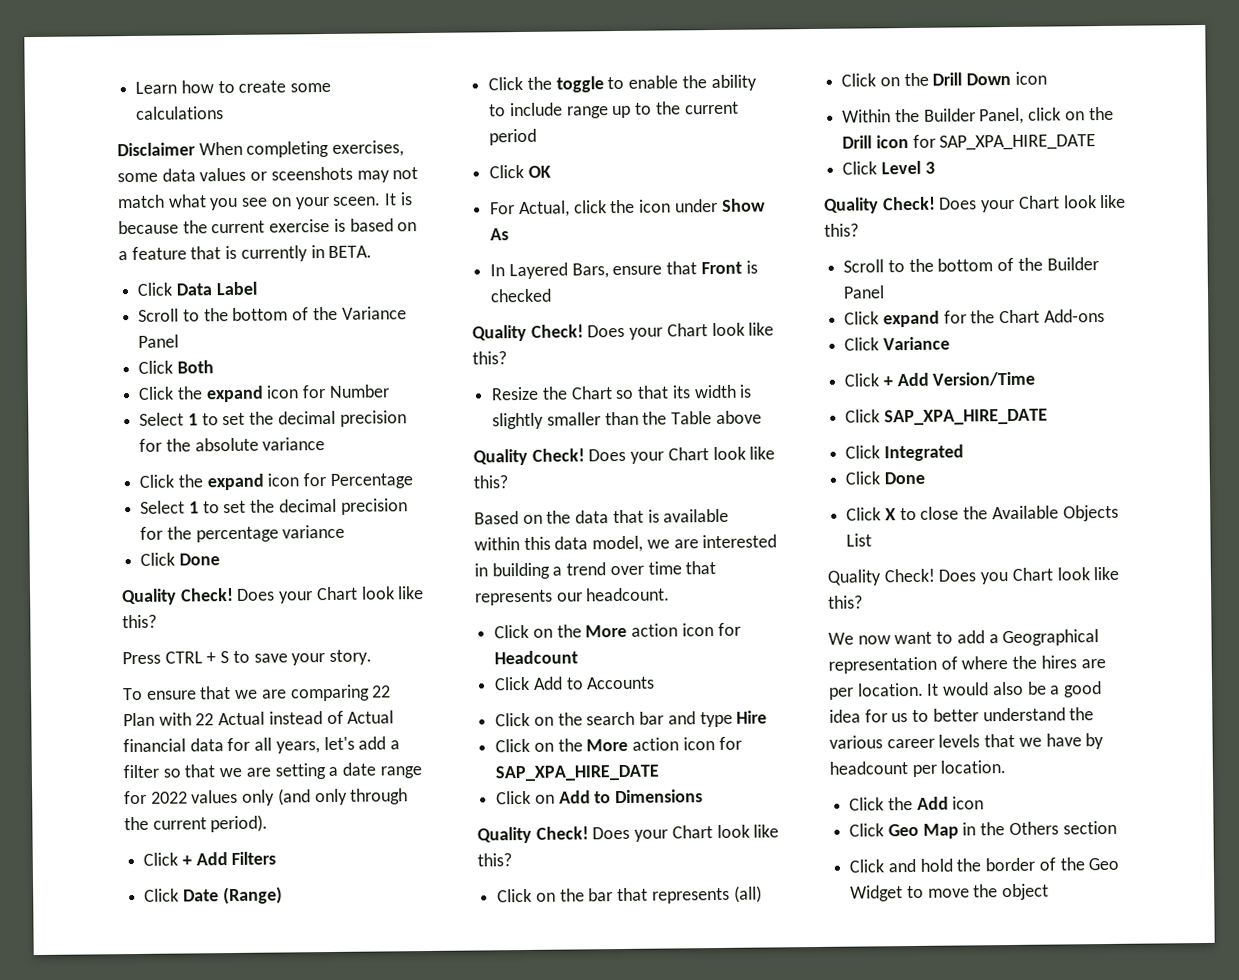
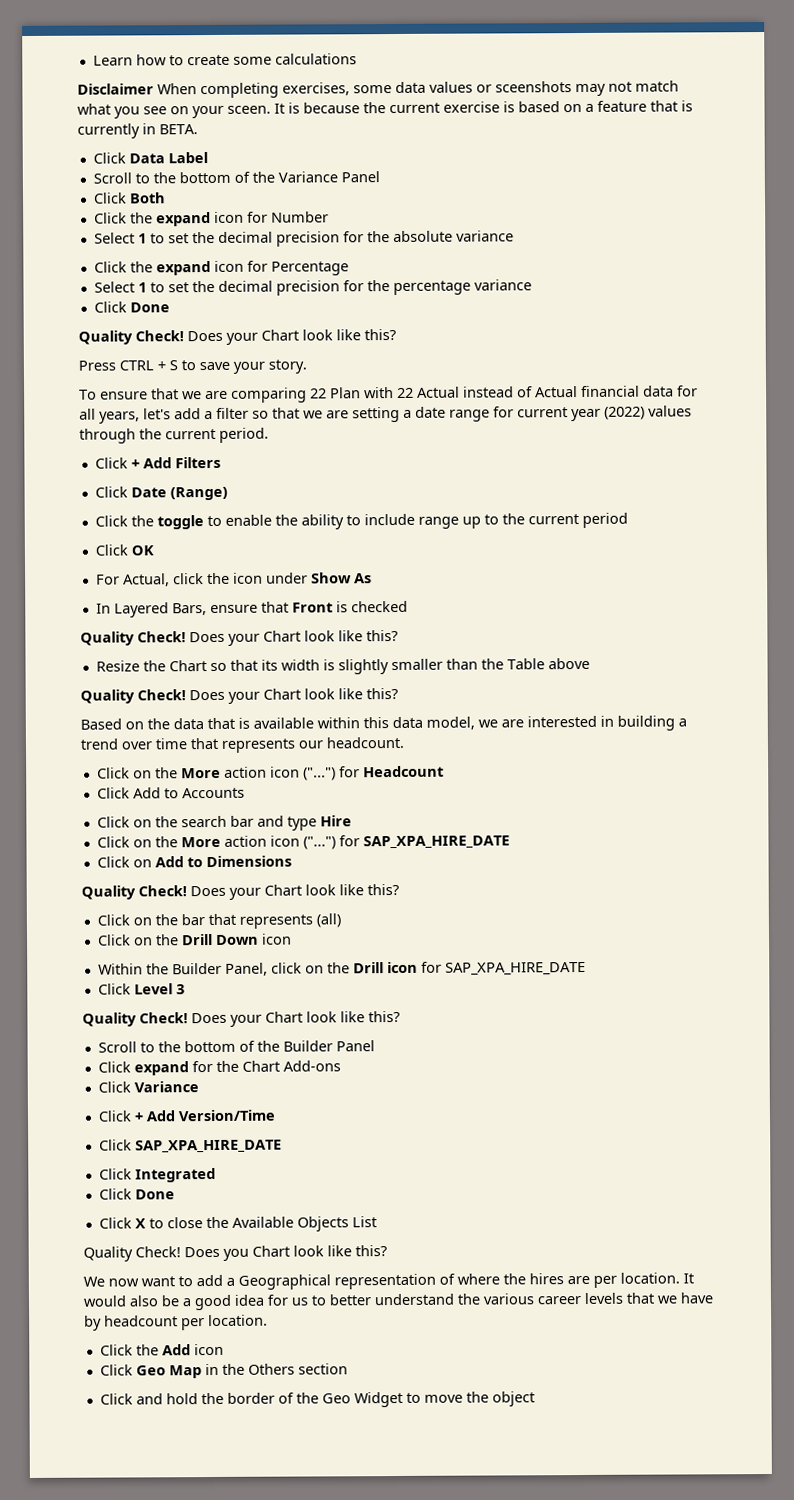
- To ensure that we are comparing 22 Plan with 22 Actual instead of Actual financial data for all years, let's add a filter so that we are setting a date range for 2022 values only (and only through the current period).
+ To ensure that we are comparing 22 Plan with 22 Actual instead of Actual financial data for all years, let's add a filter so that we are setting a date range for current year (2022) values through the current period.
- Click on the More action icon for Headcount
+ Click on the More action icon ("...") for Headcount
- Click on the More action icon for SAP_XPA_HIRE_DATE
+ Click on the More action icon ("...") for SAP_XPA_HIRE_DATE

